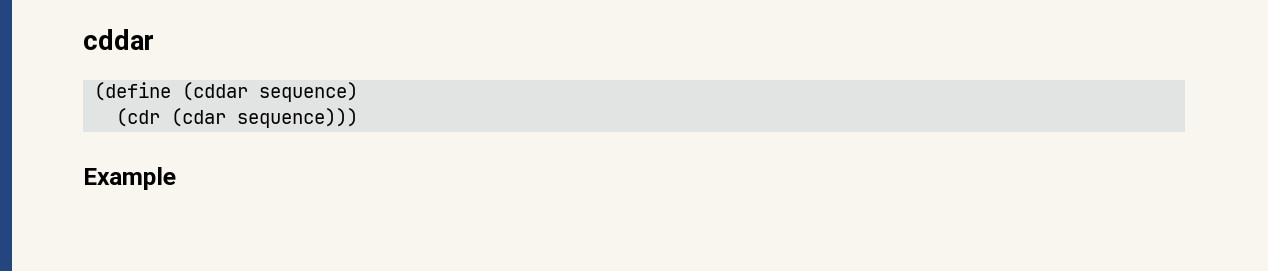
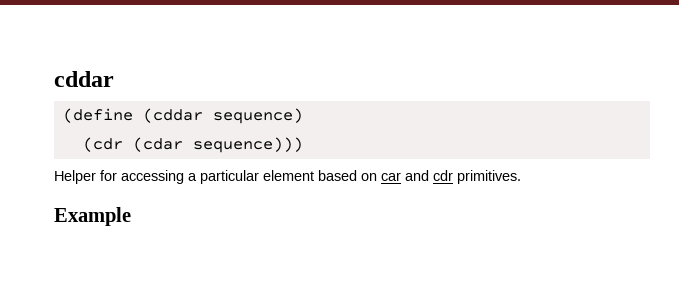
+ Helper for accessing a particular element based on car and cdr primitives.

